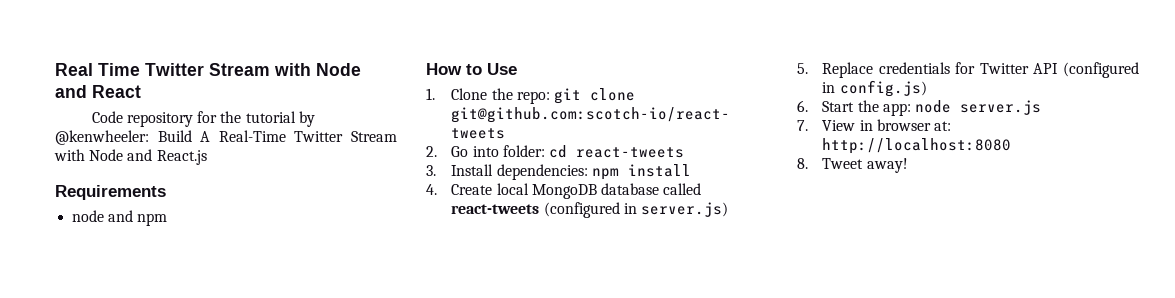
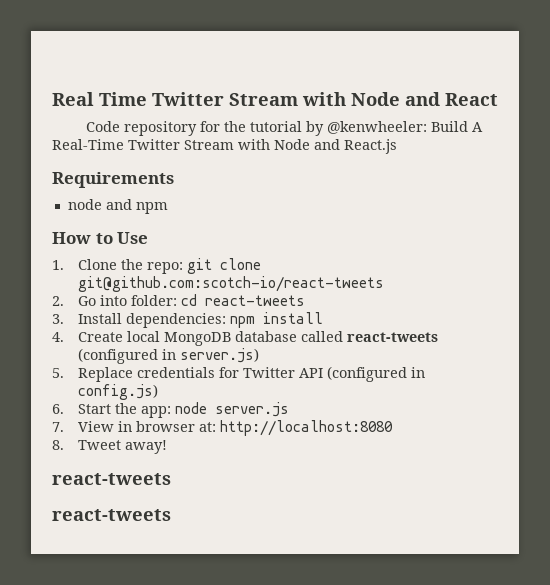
  8. Tweet away!
+ react-tweets
+ react-tweets

